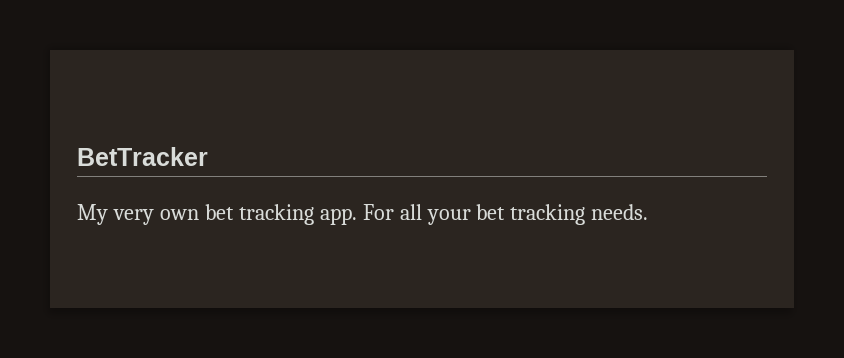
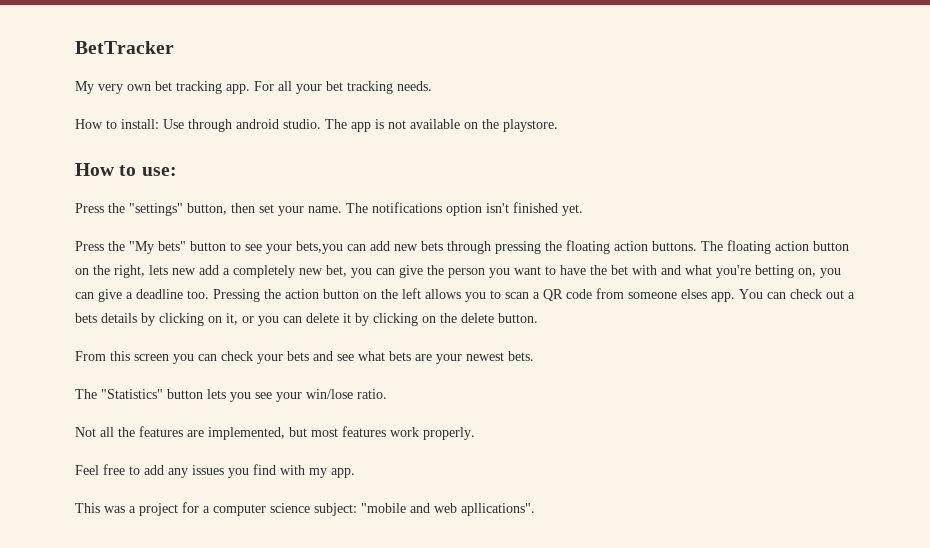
+ How to install: Use through android studio. The app is not available on the playstore.
+ How to use:
+ Press the "settings" button, then set your name. The notifications option isn't finished yet.
+ Press the "My bets" button to see your bets,you can add new bets through pressing the floating action buttons. The floating action button on the right, lets new add a completely new bet, you can give the person you want to have the bet with and what you're betting on, you can give a deadline too. Pressing the action button on the left allows you to scan a QR code from someone elses app. You can check out a bets details by clicking on it, or you can delete it by clicking on the delete button.
+ From this screen you can check your bets and see what bets are your newest bets.
+ The "Statistics" button lets you see your win/lose ratio.
+ Not all the features are implemented, but most features work properly.
+ Feel free to add any issues you find with my app.
+ This was a project for a computer science subject: "mobile and web apllications".

